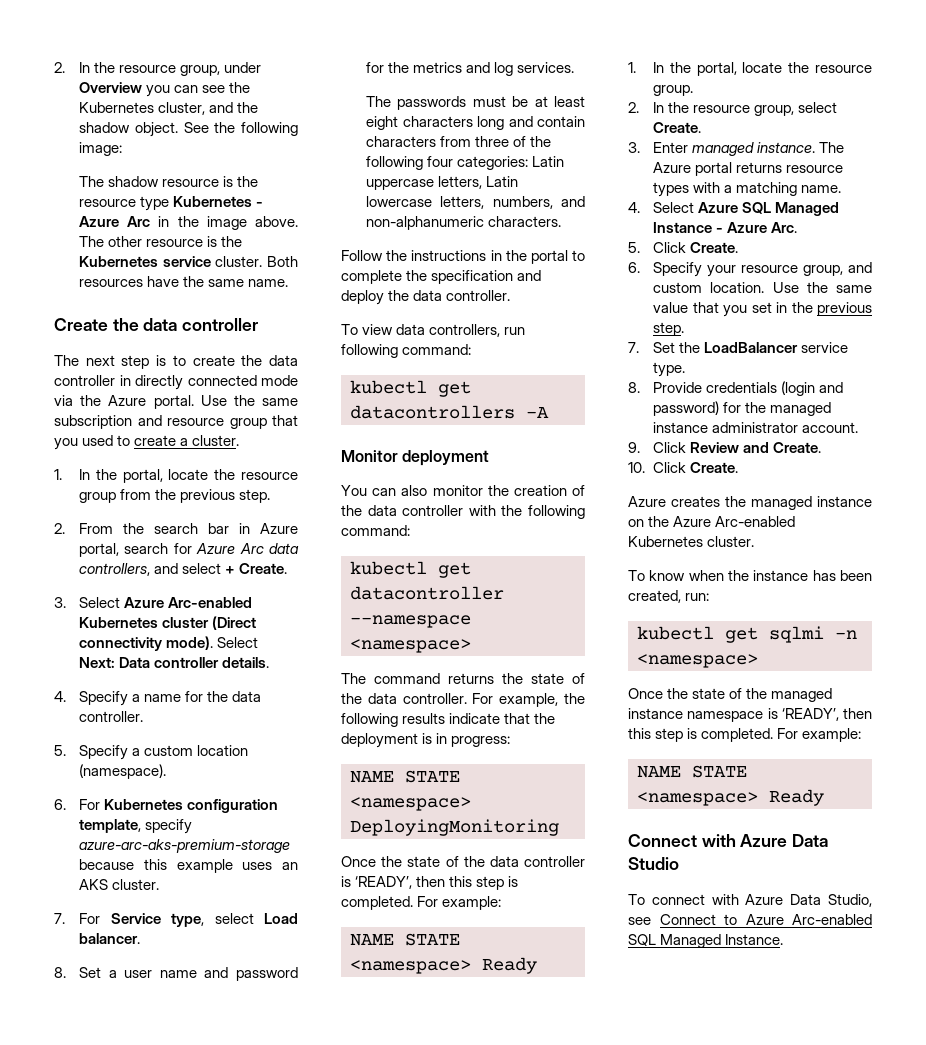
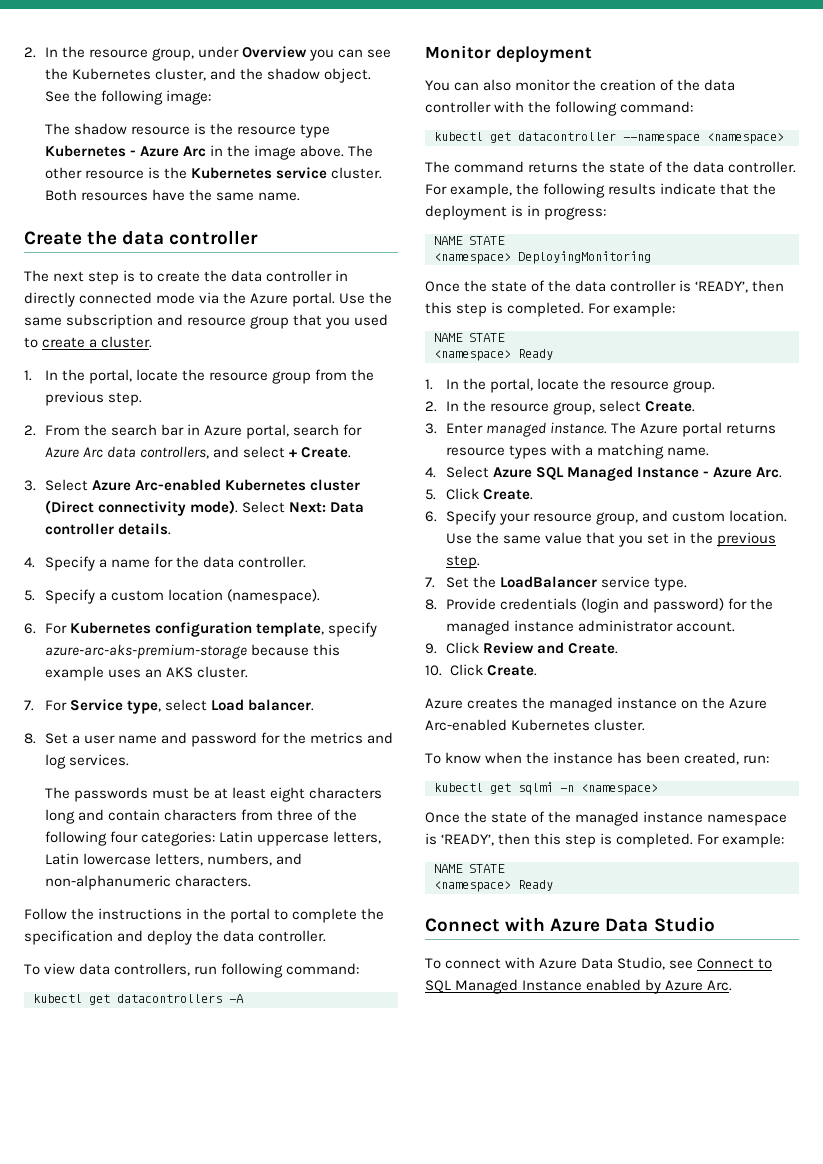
- To connect with Azure Data Studio, see Connect to Azure Arc-enabled SQL Managed Instance.
+ To connect with Azure Data Studio, see Connect to SQL Managed Instance enabled by Azure Arc.

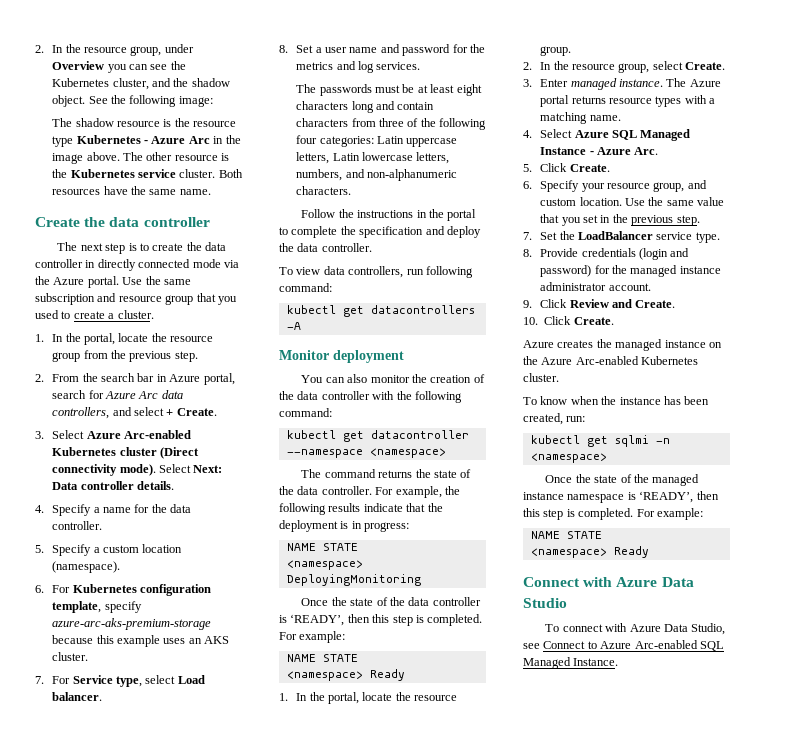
- To connect with Azure Data Studio, see Connect to SQL Managed Instance enabled by Azure Arc.
+ To connect with Azure Data Studio, see Connect to Azure Arc-enabled SQL Managed Instance.

